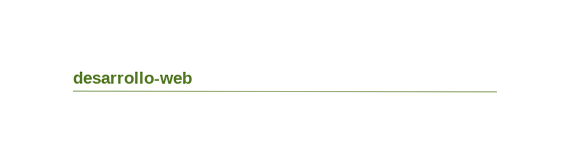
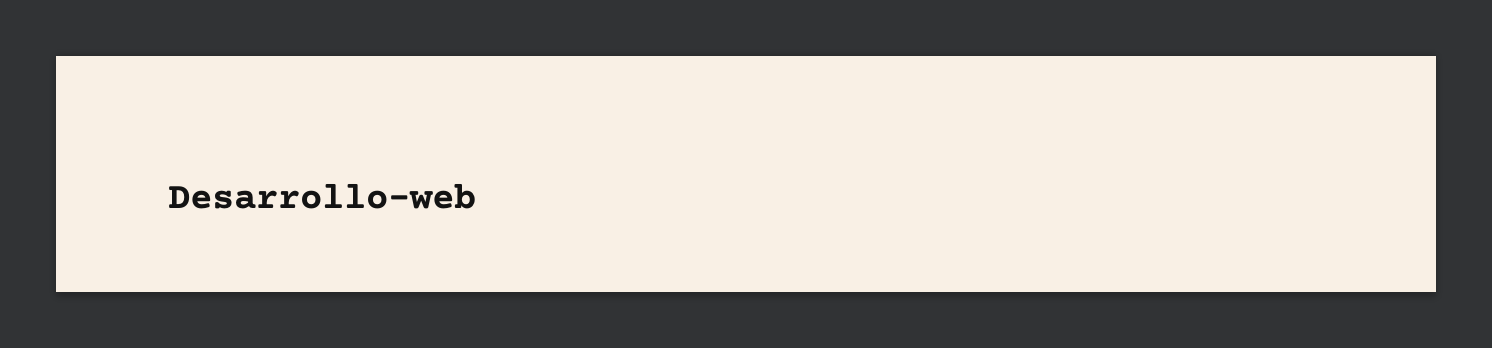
- desarrollo-web
+ Desarrollo-web

